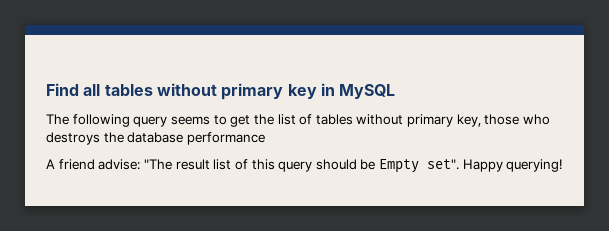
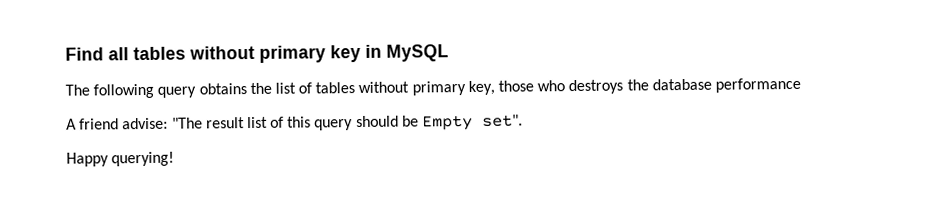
- The following query seems to get the list of tables without primary key, those who destroys the database performance
+ The following query obtains the list of tables without primary key, those who destroys the database performance
- A friend advise: "The result list of this query should be Empty set". Happy querying!
+ A friend advise: "The result list of this query should be Empty set".
+ Happy querying!

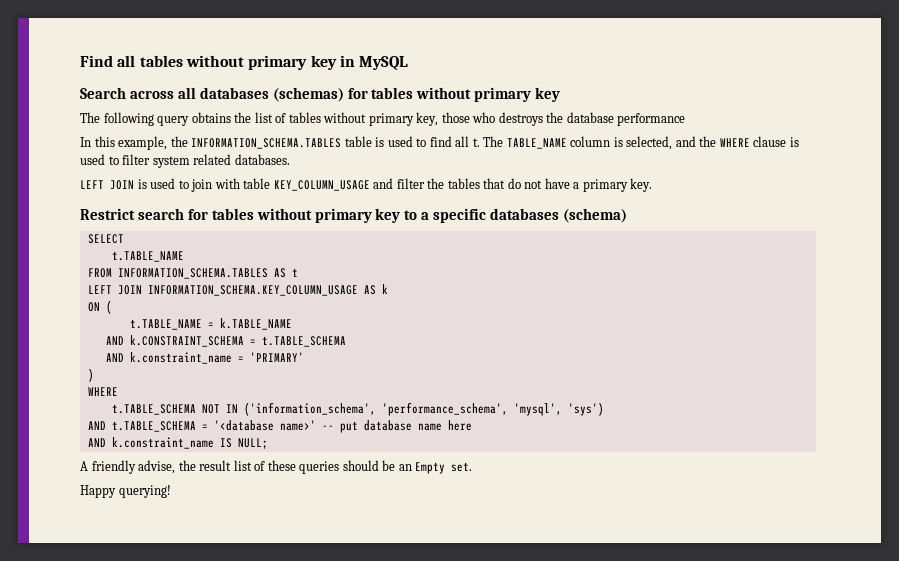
+ Search across all databases (schemas) for tables without primary key
- A friend advise: "The result list of this query should be Empty set".
+ In this example, the INFORMATION_SCHEMA.TABLES table is used to find all t. The TABLE_NAME column is selected, and the WHERE clause is used to filter system related databases.
+ LEFT JOIN is used to join with table KEY_COLUMN_USAGE and filter the tables that do not have a primary key.
+ Restrict search for tables without primary key to a specific databases (schema)
+ SELECT
+ t.TABLE_NAME
+ FROM INFORMATION_SCHEMA.TABLES AS t
+ LEFT JOIN INFORMATION_SCHEMA.KEY_COLUMN_USAGE AS k
+ ON (
+ t.TABLE_NAME = k.TABLE_NAME
+ AND k.CONSTRAINT_SCHEMA = t.TABLE_SCHEMA
+ AND k.constraint_name = 'PRIMARY'
+ )
+ WHERE
+ t.TABLE_SCHEMA NOT IN ('information_schema', 'performance_schema', 'mysql', 'sys')
+ AND t.TABLE_SCHEMA = '<database name>' -- put database name here
+ AND k.constraint_name IS NULL;
+ A friendly advise, the result list of these queries should be an Empty set.

